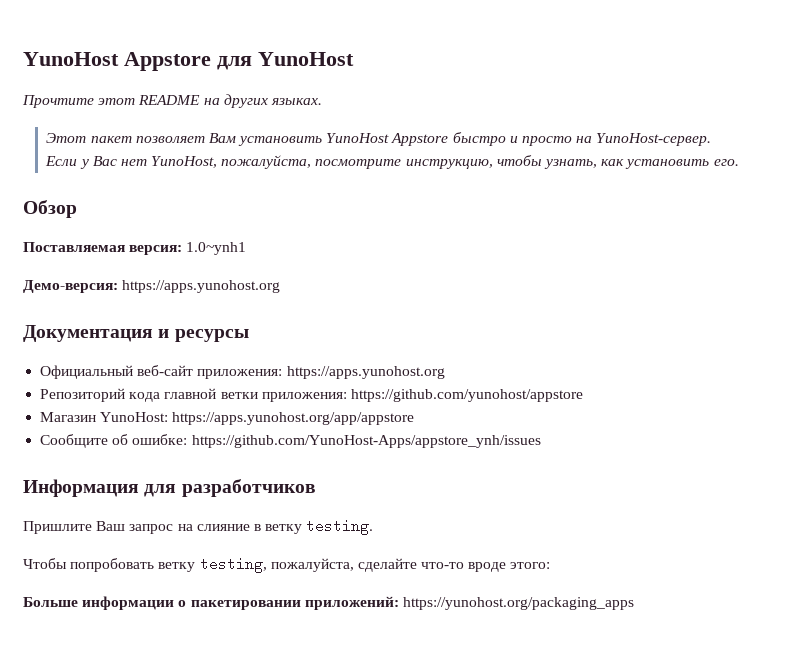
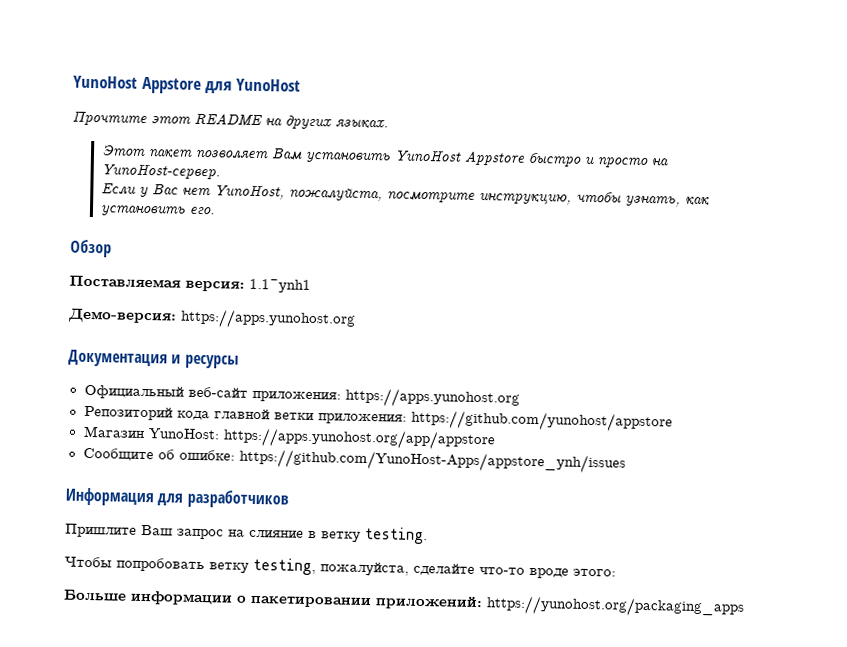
- Поставляемая версия: 1.0~ynh1
+ Поставляемая версия: 1.1~ynh1

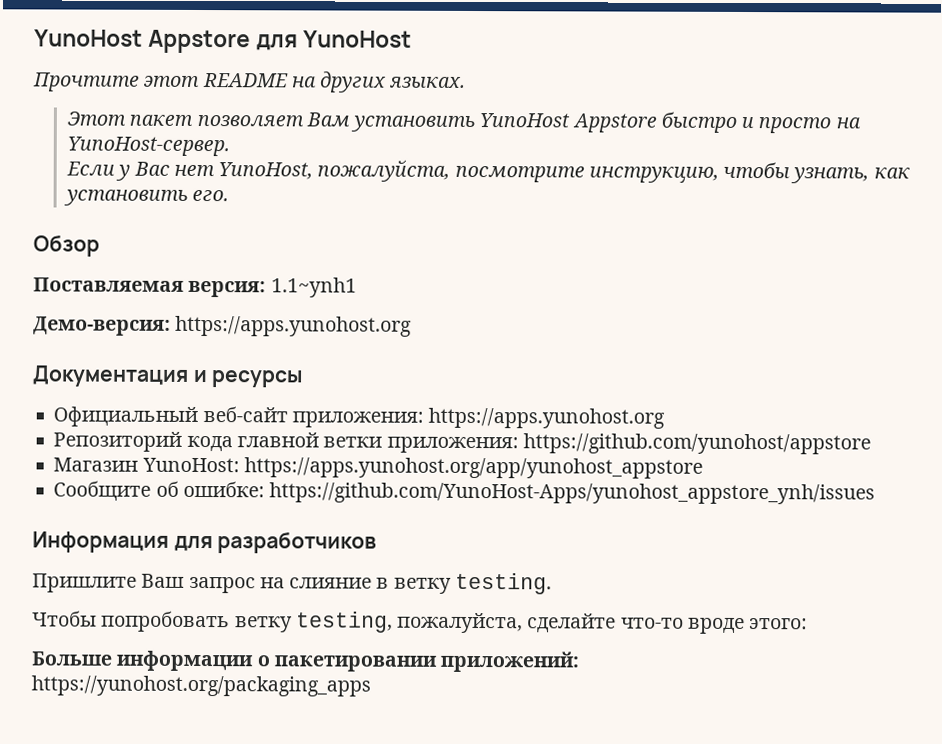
- Магазин YunoHost: https://apps.yunohost.org/app/appstore
+ Магазин YunoHost: https://apps.yunohost.org/app/yunohost_appstore
- Сообщите об ошибке: https://github.com/YunoHost-Apps/appstore_ynh/issues
+ Сообщите об ошибке: https://github.com/YunoHost-Apps/yunohost_appstore_ynh/issues

